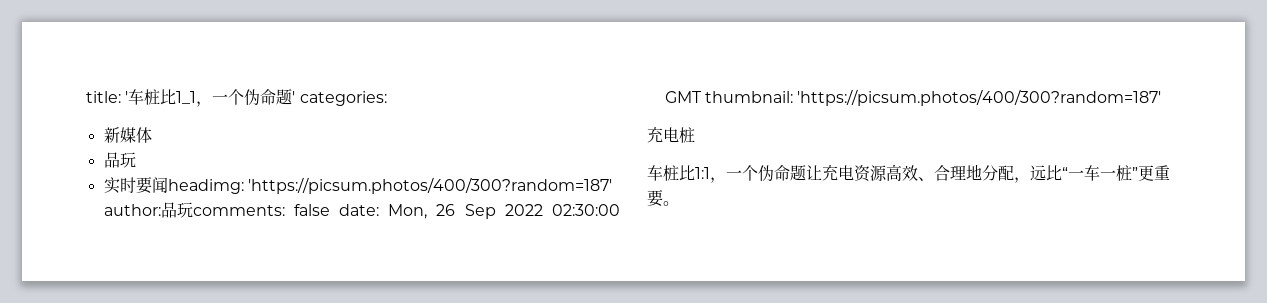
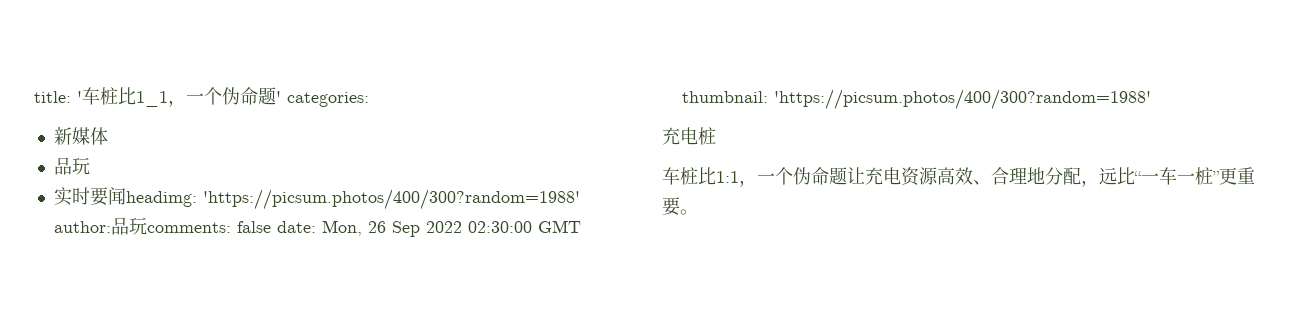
- 实时要闻headimg: 'https://picsum.photos/400/300?random=187' author:品玩comments: false date: Mon, 26 Sep 2022 02:30:00 GMT thumbnail: 'https://picsum.photos/400/300?random=187'
+ 实时要闻headimg: 'https://picsum.photos/400/300?random=1988' author:品玩comments: false date: Mon, 26 Sep 2022 02:30:00 GMT thumbnail: 'https://picsum.photos/400/300?random=1988'

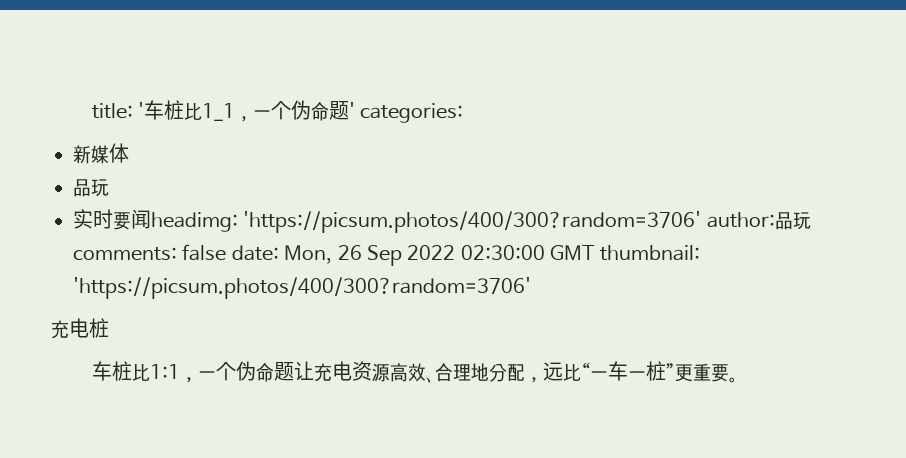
- 实时要闻headimg: 'https://picsum.photos/400/300?random=1988' author:品玩comments: false date: Mon, 26 Sep 2022 02:30:00 GMT thumbnail: 'https://picsum.photos/400/300?random=1988'
+ 实时要闻headimg: 'https://picsum.photos/400/300?random=3706' author:品玩comments: false date: Mon, 26 Sep 2022 02:30:00 GMT thumbnail: 'https://picsum.photos/400/300?random=3706'

